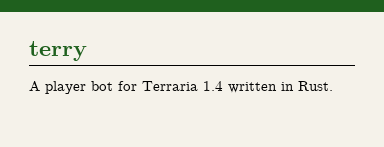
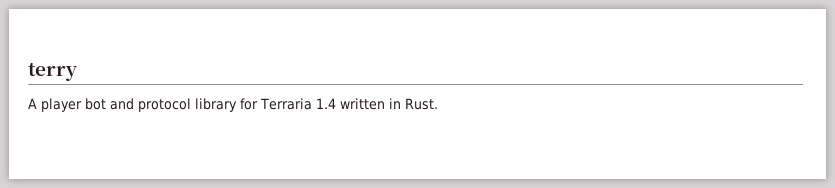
- A player bot for Terraria 1.4 written in Rust.
+ A player bot and protocol library for Terraria 1.4 written in Rust.

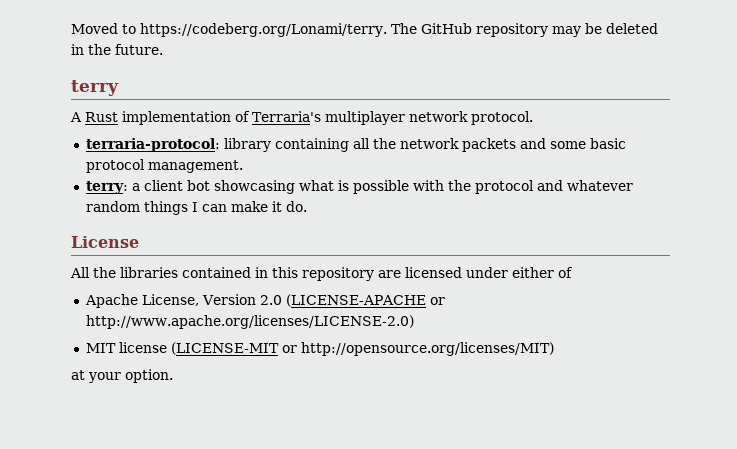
+ Moved to https://codeberg.org/Lonami/terry. The GitHub repository may be deleted in the future.
  terry
- A player bot and protocol library for Terraria 1.4 written in Rust.
+ A Rust implementation of Terraria's multiplayer network protocol.
+ terraria-protocol: library containing all the network packets and some basic protocol management.
+ terry: a client bot showcasing what is possible with the protocol and whatever random things I can make it do.
+ License
+ All the libraries contained in this repository are licensed under either of
+ Apache License, Version 2.0 (LICENSE-APACHE or http://www.apache.org/licenses/LICENSE-2.0)
+ MIT license (LICENSE-MIT or http://opensource.org/licenses/MIT)
+ at your option.

